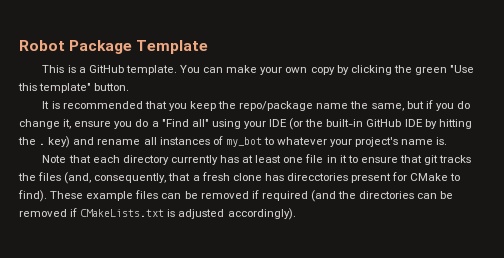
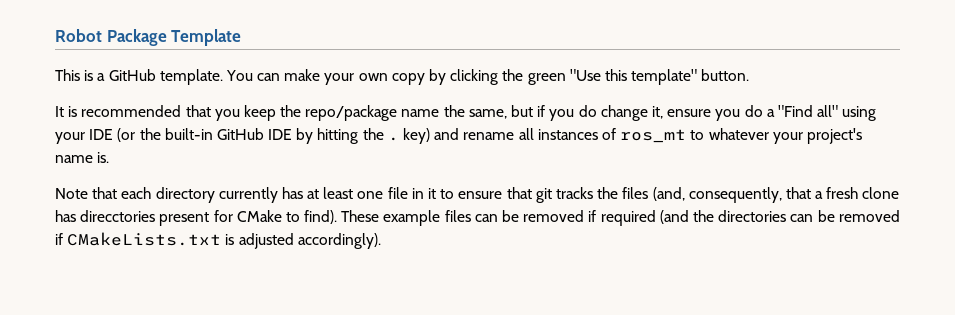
- It is recommended that you keep the repo/package name the same, but if you do change it, ensure you do a "Find all" using your IDE (or the built-in GitHub IDE by hitting the . key) and rename all instances of my_bot to whatever your project's name is.
+ It is recommended that you keep the repo/package name the same, but if you do change it, ensure you do a "Find all" using your IDE (or the built-in GitHub IDE by hitting the . key) and rename all instances of ros_mt to whatever your project's name is.

